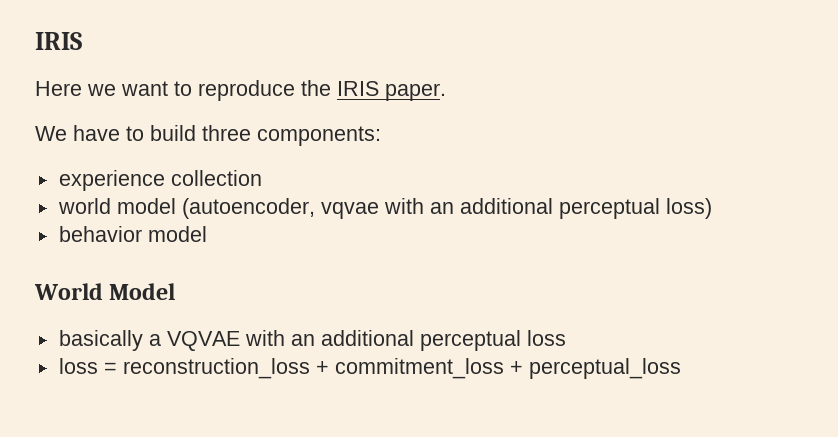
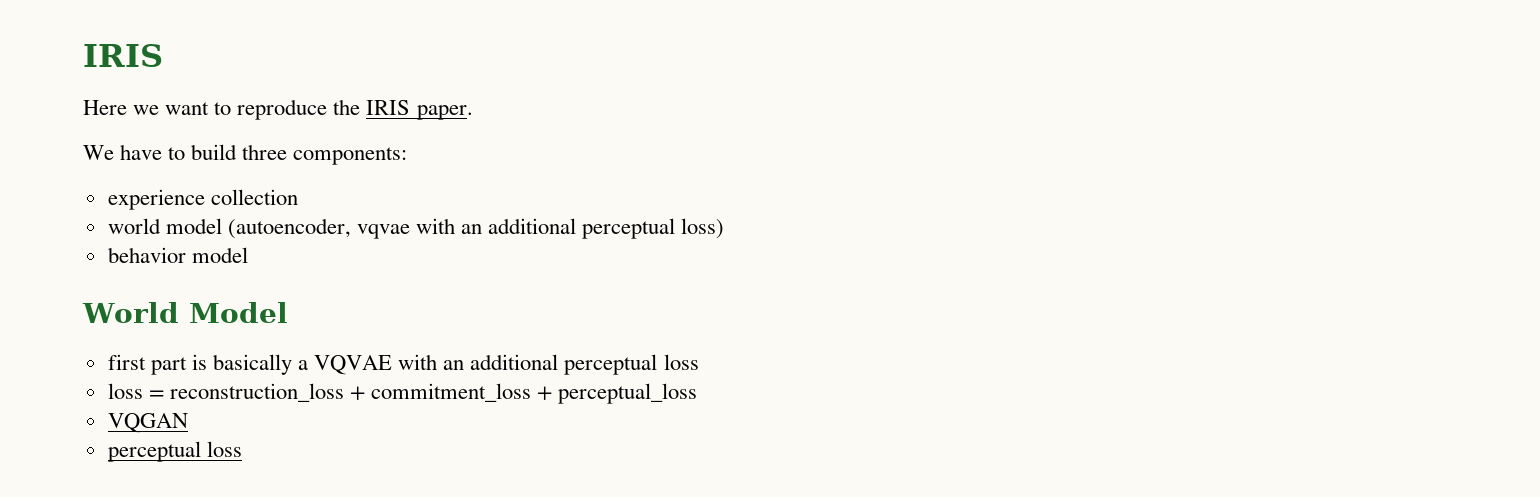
- basically a VQVAE with an additional perceptual loss
+ first part is basically a VQVAE with an additional perceptual loss
+ VQGAN
+ perceptual loss

